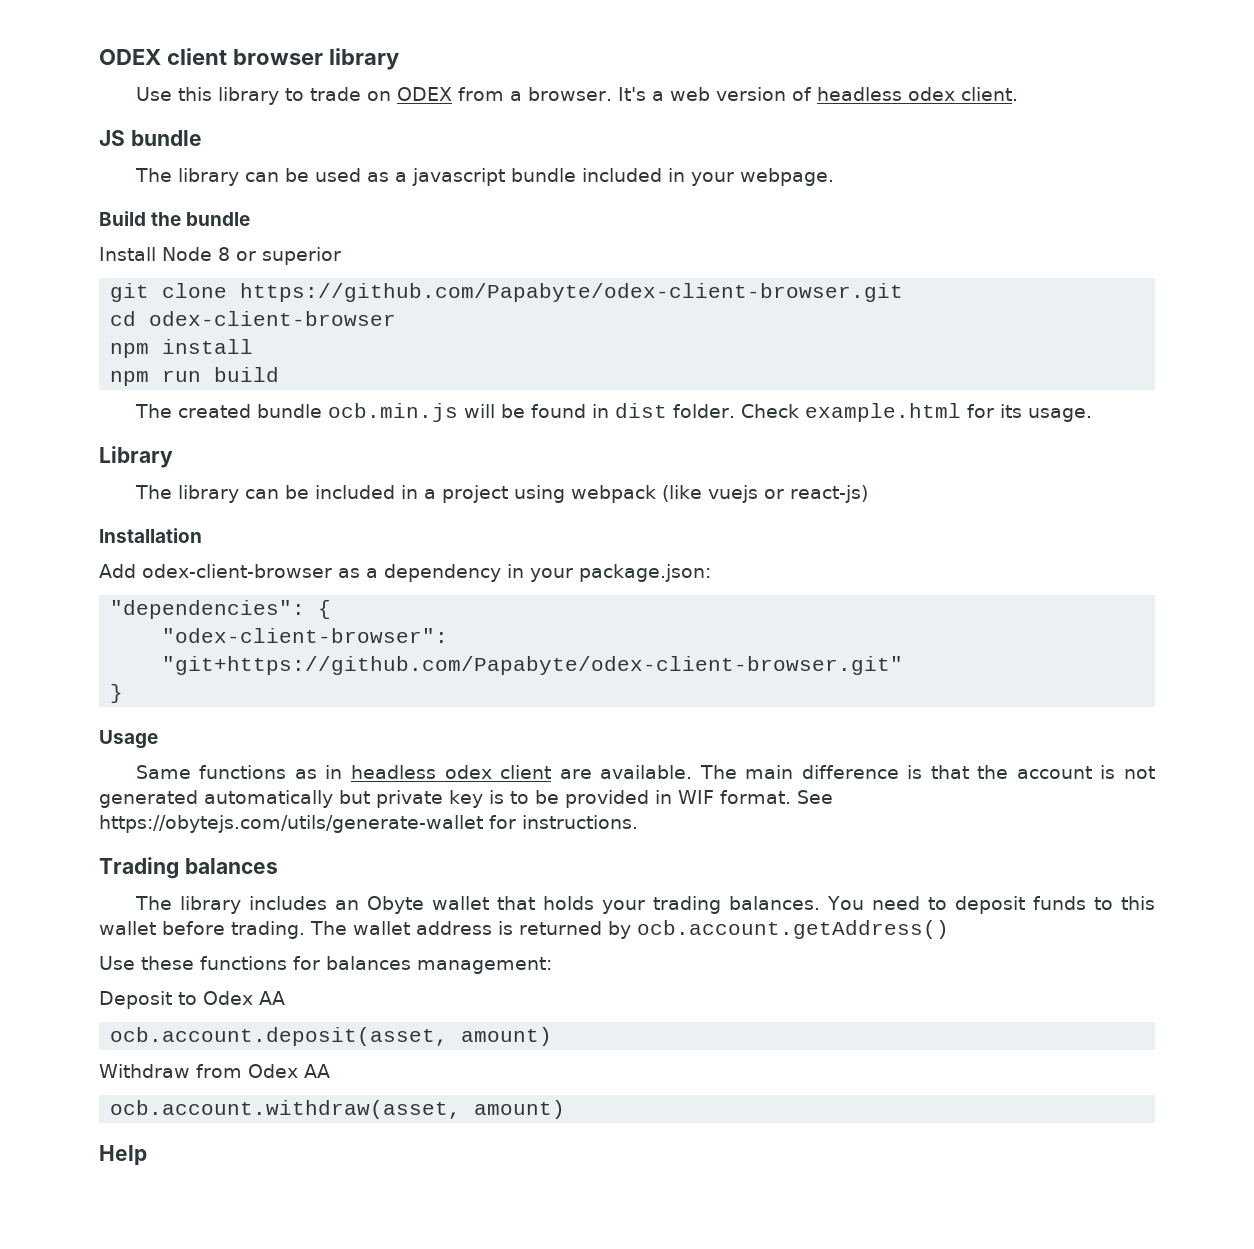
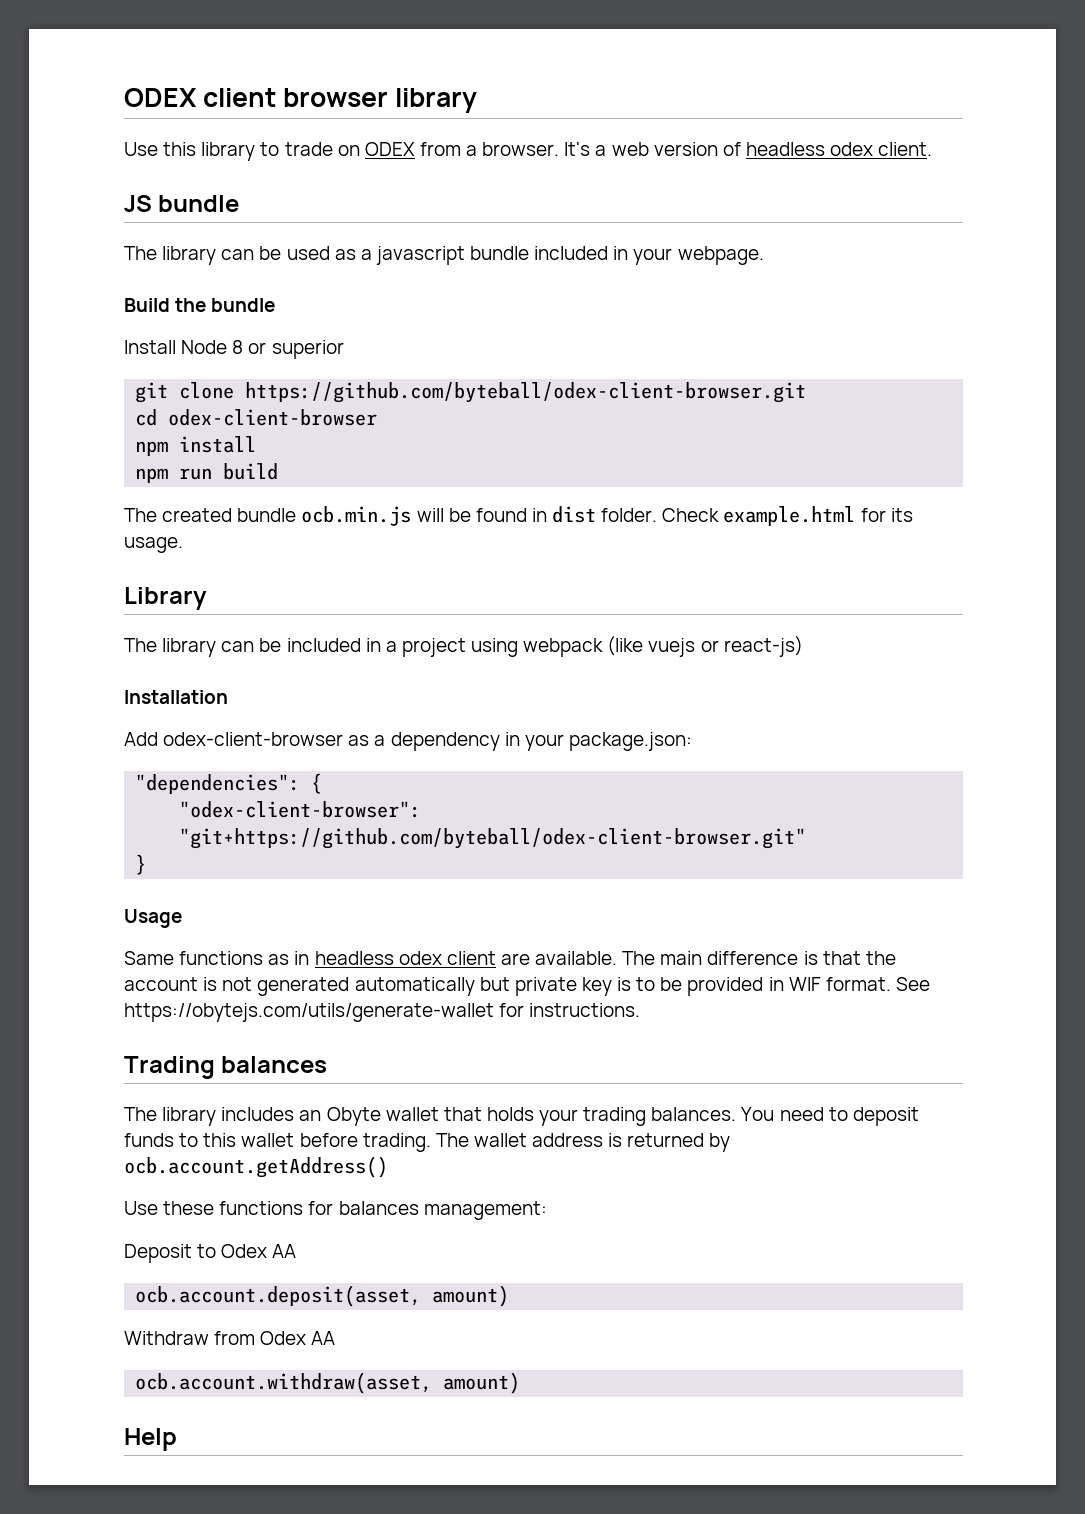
- git clone https://github.com/Papabyte/odex-client-browser.git
+ git clone https://github.com/byteball/odex-client-browser.git
- "odex-client-browser": "git+https://github.com/Papabyte/odex-client-browser.git"
+ "odex-client-browser": "git+https://github.com/byteball/odex-client-browser.git"

